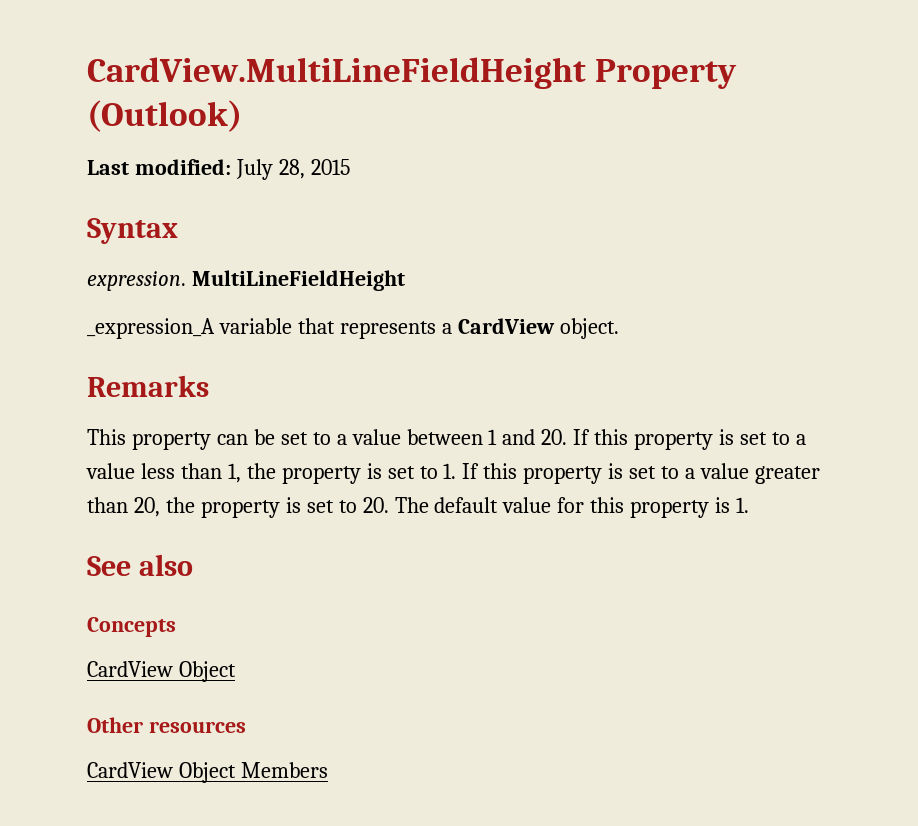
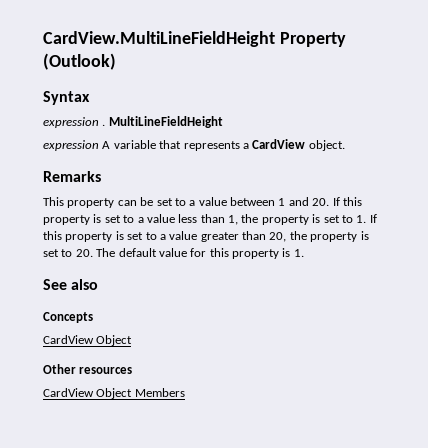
- Last modified: July 28, 2015
- expression.
+ expression .
- _expression_A variable that represents a CardView object.
+ expression A variable that represents a CardView object.

